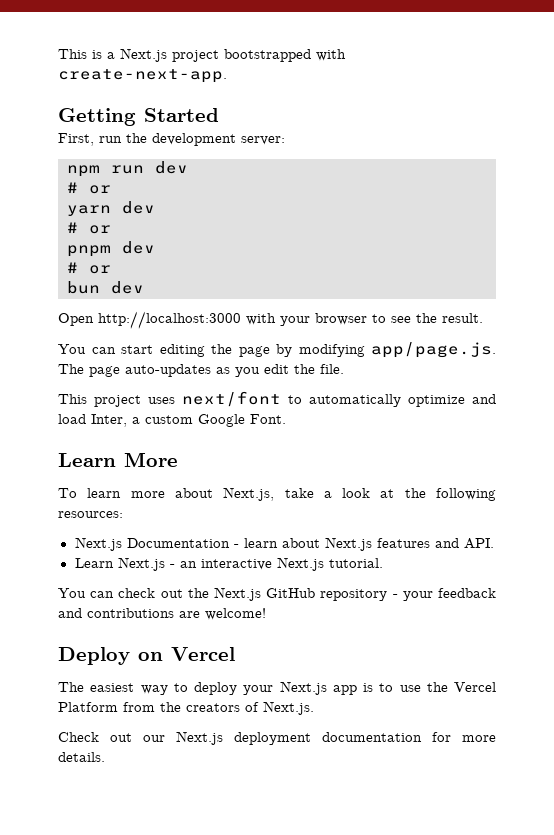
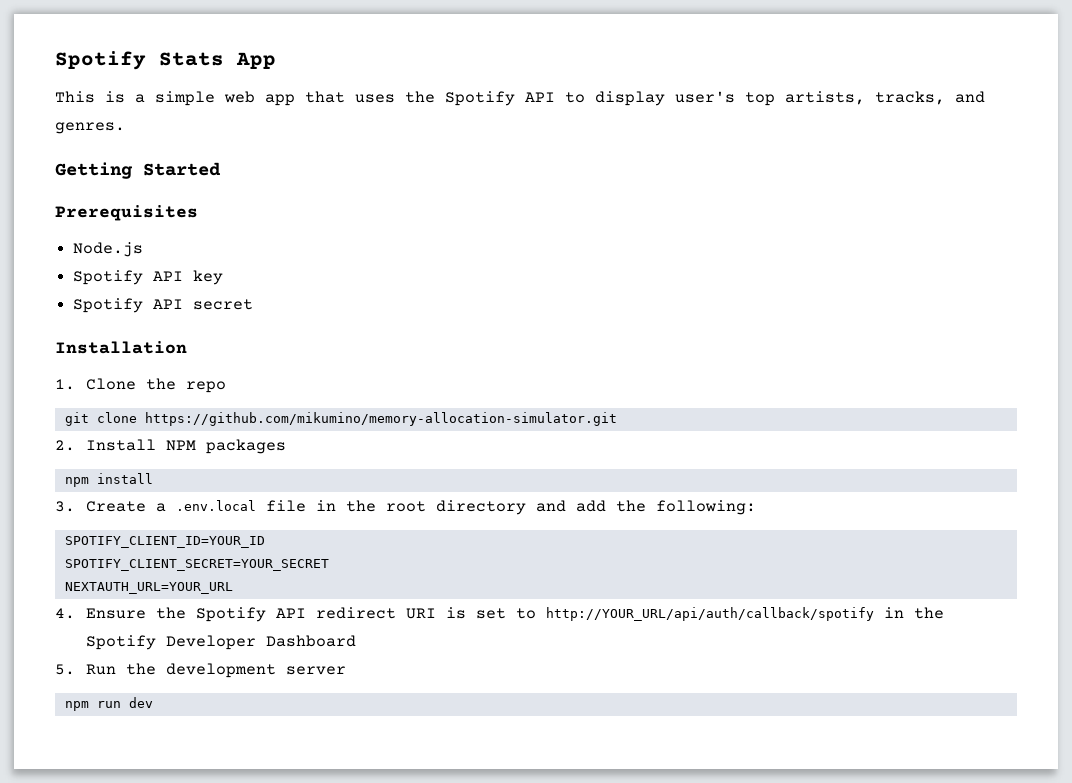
- This is a Next.js project bootstrapped with create-next-app.
+ Spotify Stats App
+ This is a simple web app that uses the Spotify API to display user's top artists, tracks, and genres.
  Getting Started
- First, run the development server:
+ Prerequisites
+ Node.js
+ Spotify API key
+ Spotify API secret
+ Installation
+ 1. Clone the repo
+ git clone https://github.com/mikumino/memory-allocation-simulator.git
+ 2. Install NPM packages
+ npm install
+ 3. Create a .env.local file in the root directory and add the following:
+ SPOTIFY_CLIENT_ID=YOUR_ID
+ SPOTIFY_CLIENT_SECRET=YOUR_SECRET
+ NEXTAUTH_URL=YOUR_URL
+ 4. Ensure the Spotify API redirect URI is set to http://YOUR_URL/api/auth/callback/spotify in the Spotify Developer Dashboard
+ 5. Run the development server
  npm run dev
- # or
- yarn dev
- # or
- pnpm dev
- # or
- bun dev
- Open http://localhost:3000 with your browser to see the result.
- You can start editing the page by modifying app/page.js. The page auto-updates as you edit the file.
- This project uses next/font to automatically optimize and load Inter, a custom Google Font.
- Learn More
- To learn more about Next.js, take a look at the following resources:
- Next.js Documentation - learn about Next.js features and API.
- Learn Next.js - an interactive Next.js tutorial.
- You can check out the Next.js GitHub repository - your feedback and contributions are welcome!
- Deploy on Vercel
- The easiest way to deploy your Next.js app is to use the Vercel Platform from the creators of Next.js.
- Check out our Next.js deployment documentation for more details.

